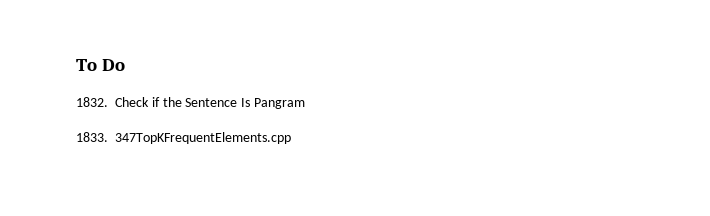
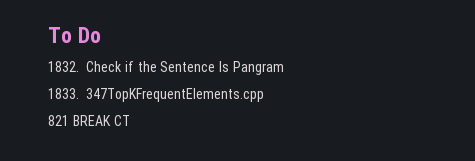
+ 821 BREAK CT

